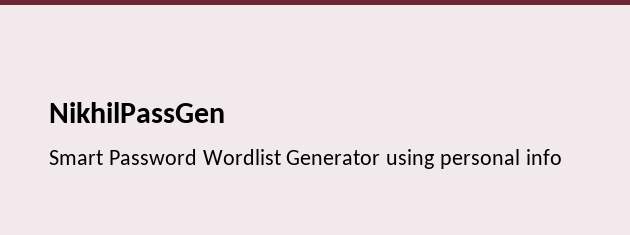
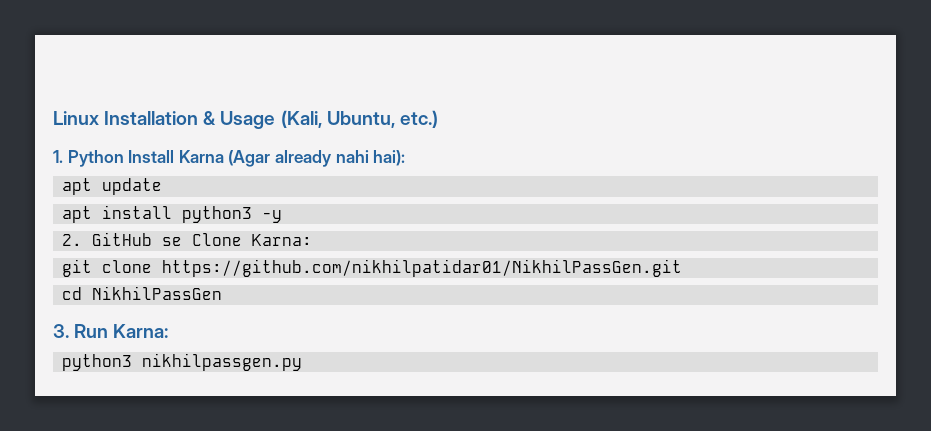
- NikhilPassGen
- Smart Password Wordlist Generator using personal info
+ Linux Installation & Usage (Kali, Ubuntu, etc.)
+ 1. Python Install Karna (Agar already nahi hai):
+ apt update
+ apt install python3 -y
+ 2. GitHub se Clone Karna:
+ git clone https://github.com/nikhilpatidar01/NikhilPassGen.git
+ cd NikhilPassGen
+ 3. Run Karna:
+ python3 nikhilpassgen.py

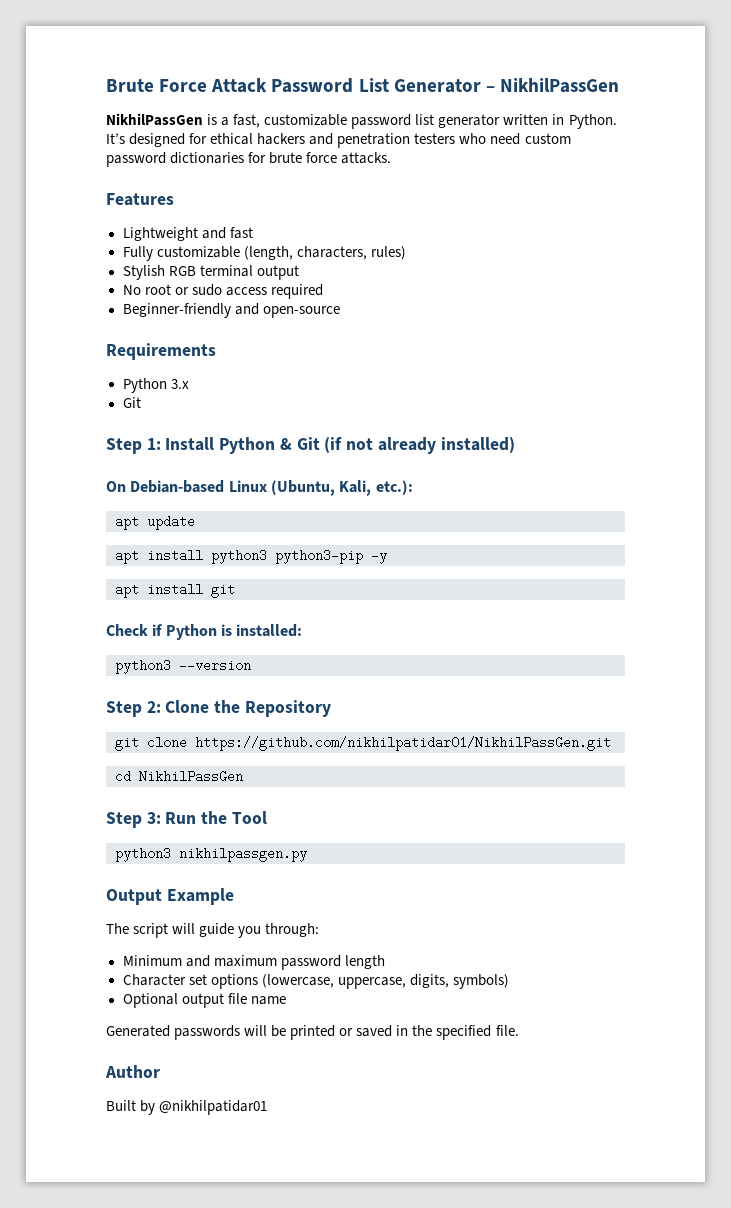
- Linux Installation & Usage (Kali, Ubuntu, etc.)
- 1. Python Install Karna (Agar already nahi hai):
+ Brute Force Attack Password List Generator – NikhilPassGen
+ NikhilPassGen is a fast, customizable password list generator written in Python. It’s designed for ethical hackers and penetration testers who need custom password dictionaries for brute force attacks.
+ Features
+ Lightweight and fast
+ Fully customizable (length, characters, rules)
+ Stylish RGB terminal output
+ No root or sudo access required
+ Beginner-friendly and open-source
+ Requirements
+ Python 3.x
+ Git
+ Step 1: Install Python & Git (if not already installed)
+ On Debian-based Linux (Ubuntu, Kali, etc.):
- apt install python3 -y
+ apt install python3 python3-pip -y
- 2. GitHub se Clone Karna:
+ apt install git
+ Check if Python is installed:
+ python3 --version
+ Step 2: Clone the Repository
- 3. Run Karna:
+ Step 3: Run the Tool
  python3 nikhilpassgen.py
+ Output Example
+ The script will guide you through:
+ Minimum and maximum password length
+ Character set options (lowercase, uppercase, digits, symbols)
+ Optional output file name
+ Generated passwords will be printed or saved in the specified file.
+ Author
+ Built by @nikhilpatidar01

